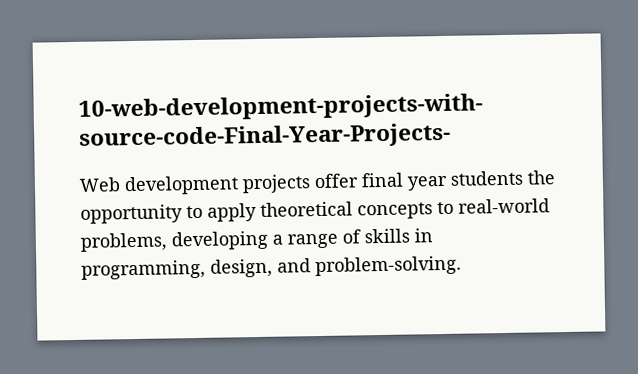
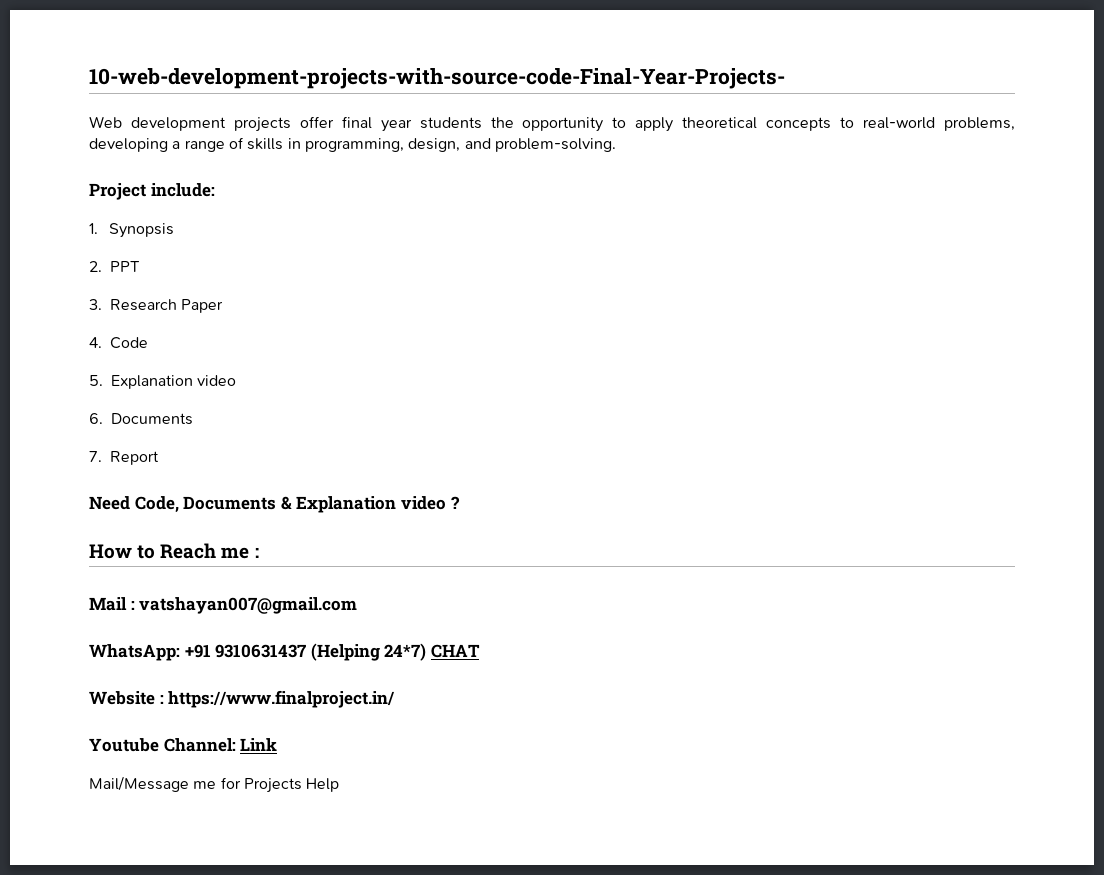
+ Project include:
+ 1. Synopsis
+ 2. PPT
+ 3. Research Paper
+ 4. Code
+ 5. Explanation video
+ 6. Documents
+ 7. Report
+ Need Code, Documents & Explanation video ?
+ How to Reach me :
+ Mail : vatshayan007@gmail.com
+ WhatsApp: +91 9310631437 (Helping 24*7) CHAT
+ Website : https://www.finalproject.in/
+ Youtube Channel: Link
+ Mail/Message me for Projects Help

